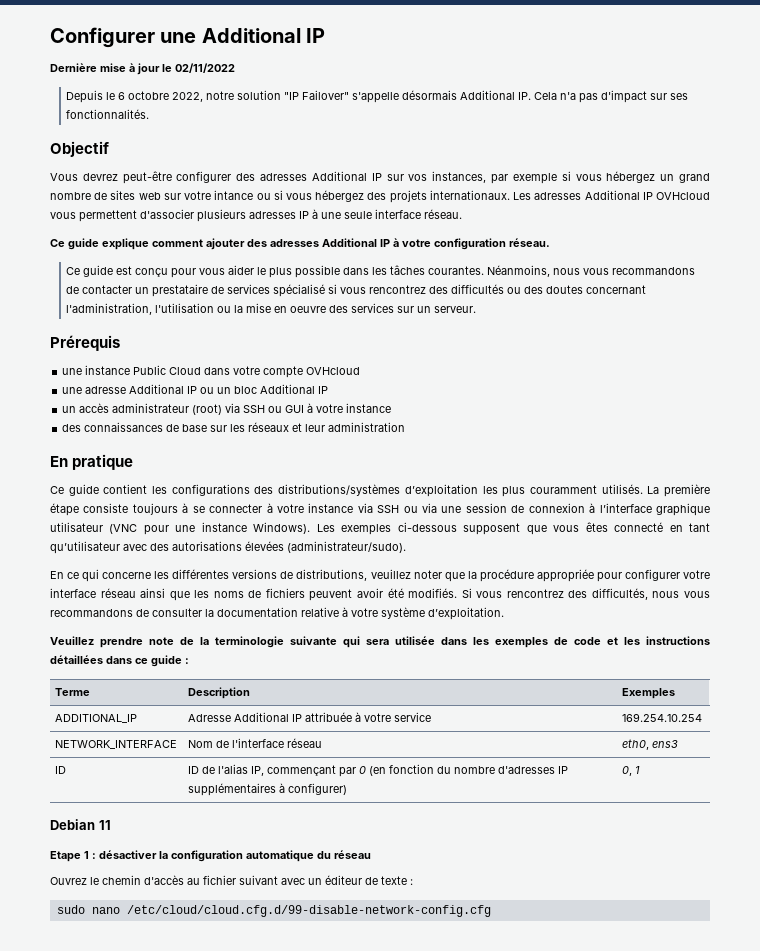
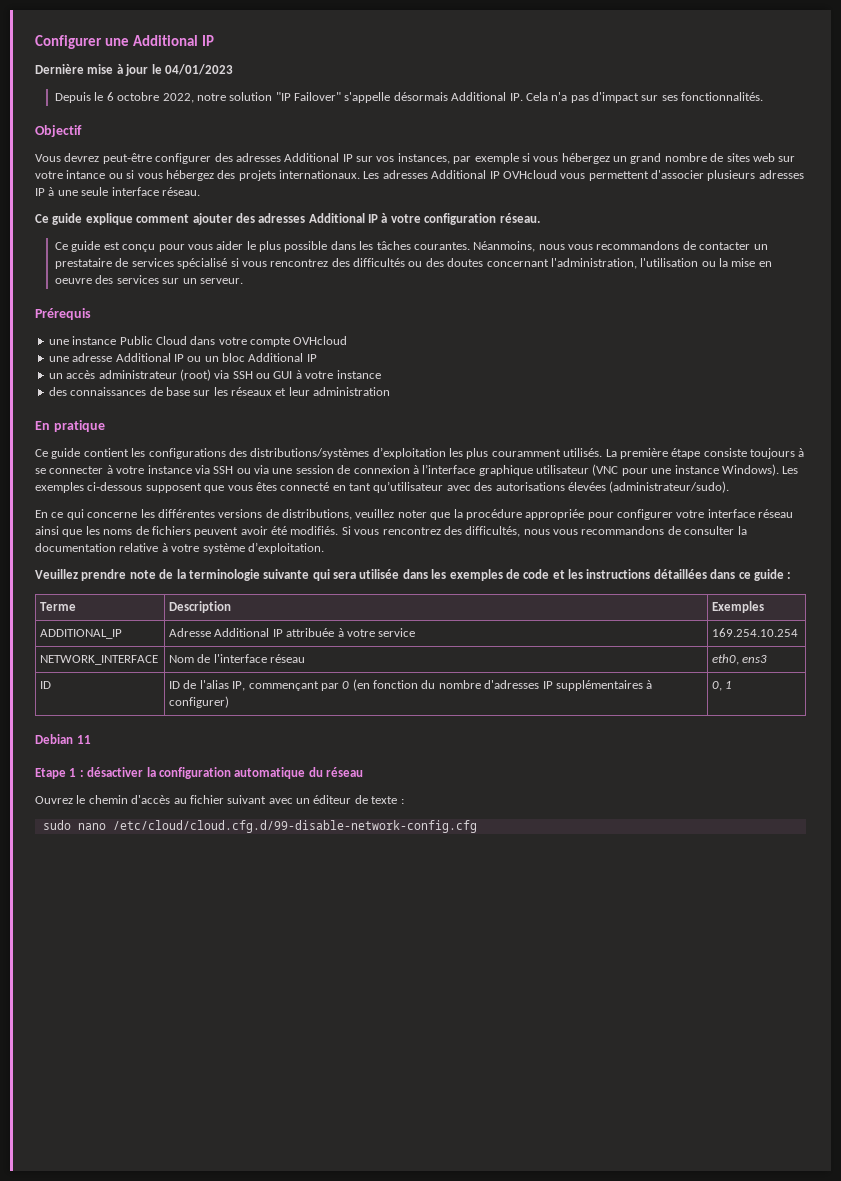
- Dernière mise à jour le 02/11/2022
+ Dernière mise à jour le 04/01/2023

